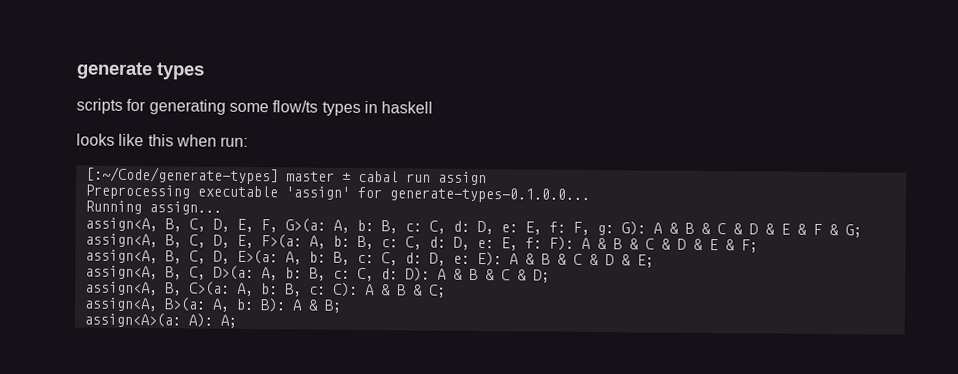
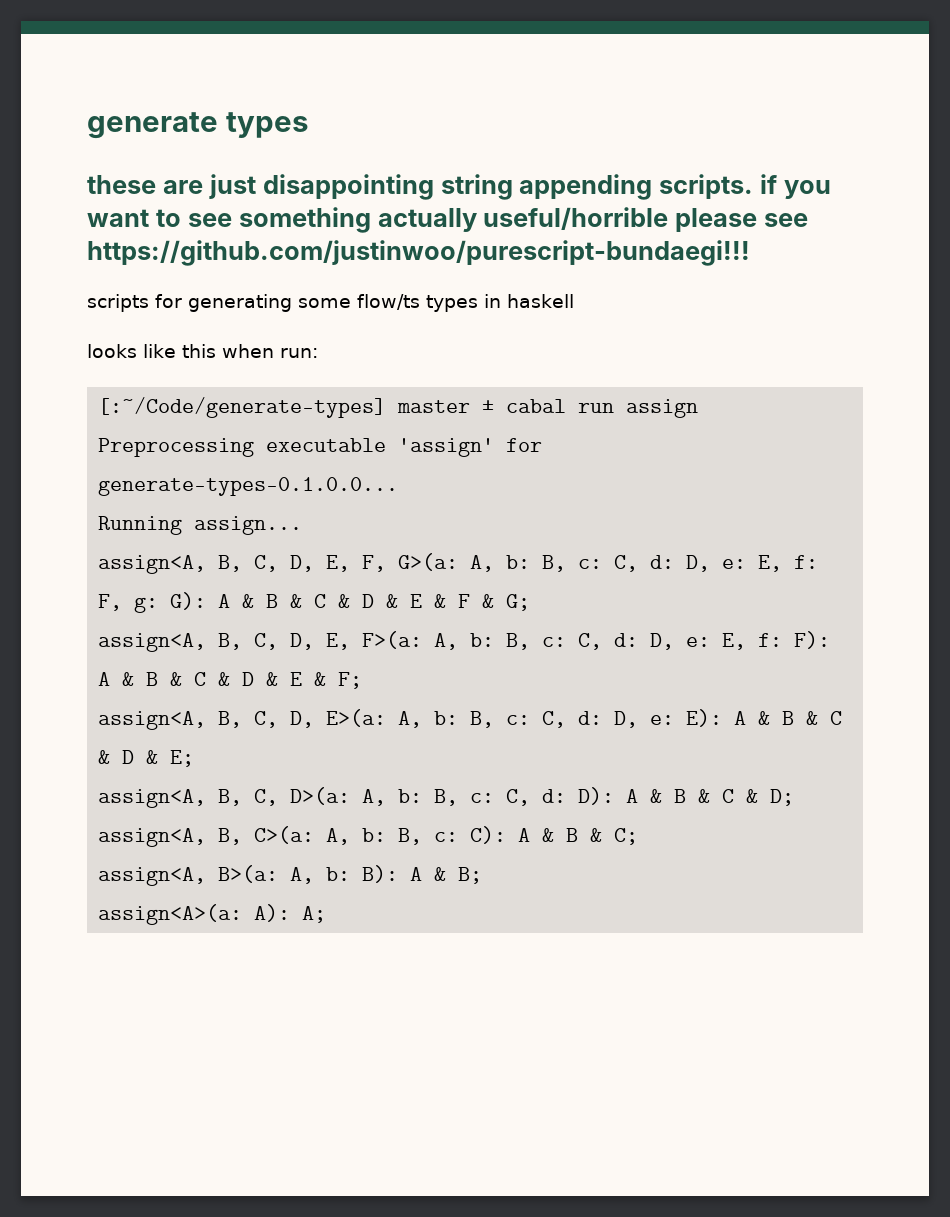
+ these are just disappointing string appending scripts. if you want to see something actually useful/horrible please see https://github.com/justinwoo/purescript-bundaegi!!!

